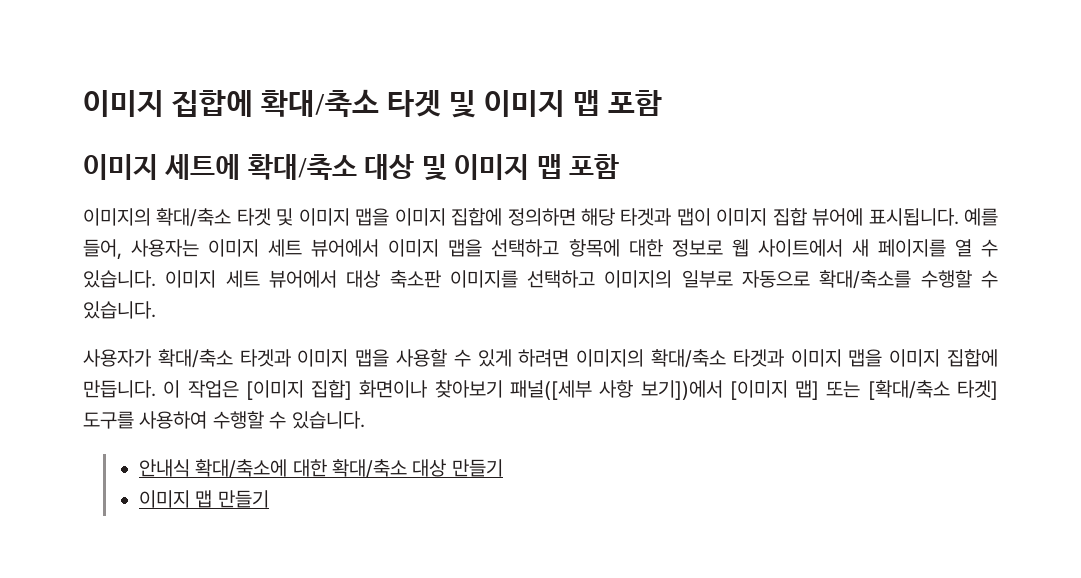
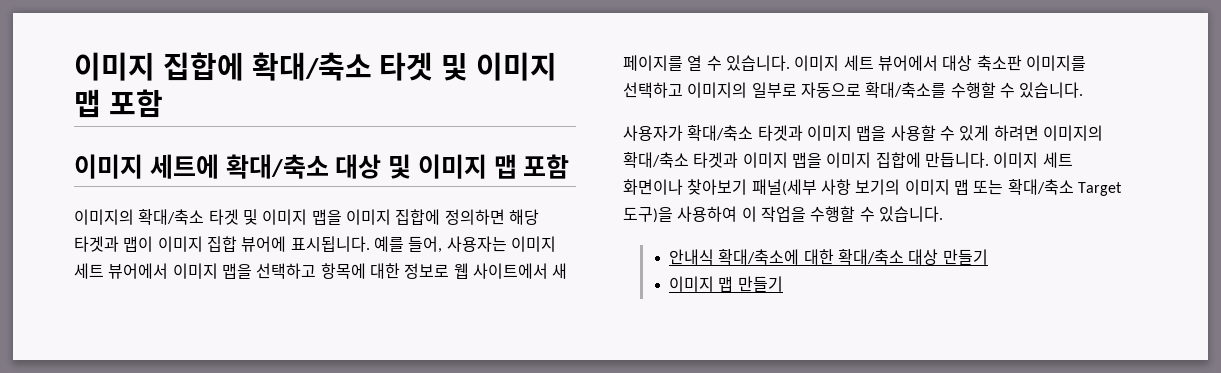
- 이 작업은 [이미지 집합] 화면이나 찾아보기 패널([세부 사항 보기])에서 [이미지 맵] 또는 [확대/축소 타겟] 도구를 사용하여 수행할 수 있습니다.
+ 이미지 세트 화면이나 찾아보기 패널(세부 사항 보기의 이미지 맵 또는 확대/축소 Target 도구)을 사용하여 이 작업을 수행할 수 있습니다.

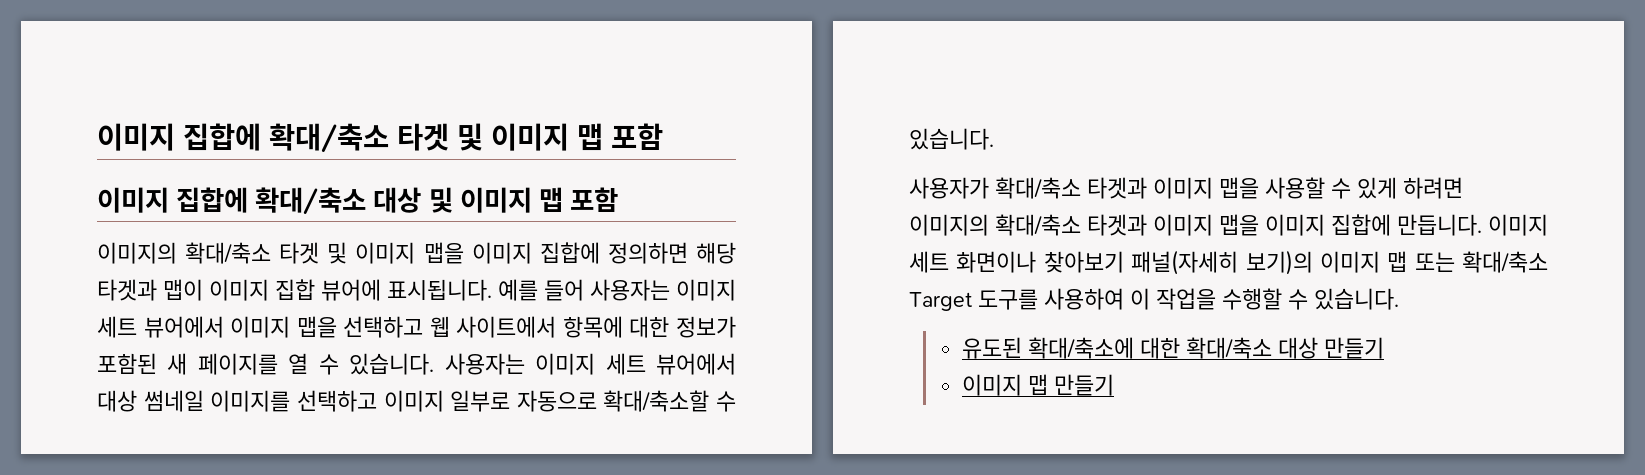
- 이미지 세트에 확대/축소 대상 및 이미지 맵 포함
+ 이미지 집합에 확대/축소 대상 및 이미지 맵 포함
- 예를 들어, 사용자는 이미지 세트 뷰어에서 이미지 맵을 선택하고 항목에 대한 정보로 웹 사이트에서 새 페이지를 열 수 있습니다.
+ 예를 들어 사용자는 이미지 세트 뷰어에서 이미지 맵을 선택하고 웹 사이트에서 항목에 대한 정보가 포함된 새 페이지를 열 수 있습니다.
- 이미지 세트 뷰어에서 대상 축소판 이미지를 선택하고 이미지의 일부로 자동으로 확대/축소를 수행할 수 있습니다.
+ 사용자는 이미지 세트 뷰어에서 대상 썸네일 이미지를 선택하고 이미지 일부로 자동으로 확대/축소할 수 있습니다.
- 이미지 세트 화면이나 찾아보기 패널(세부 사항 보기의 이미지 맵 또는 확대/축소 Target 도구)을 사용하여 이 작업을 수행할 수 있습니다.
+ 이미지 세트 화면이나 찾아보기 패널(자세히 보기)의 이미지 맵 또는 확대/축소 Target 도구를 사용하여 이 작업을 수행할 수 있습니다.
- 안내식 확대/축소에 대한 확대/축소 대상 만들기
+ 유도된 확대/축소에 대한 확대/축소 대상 만들기

